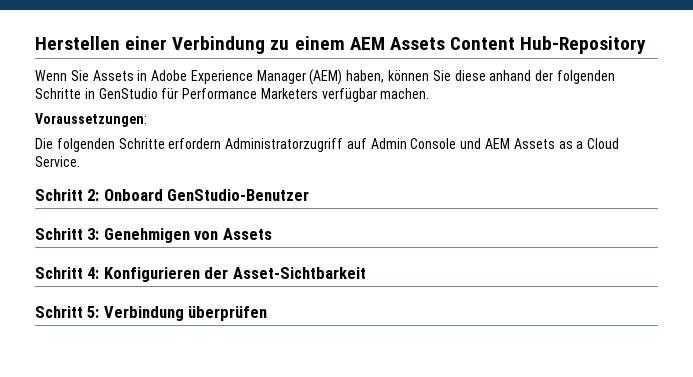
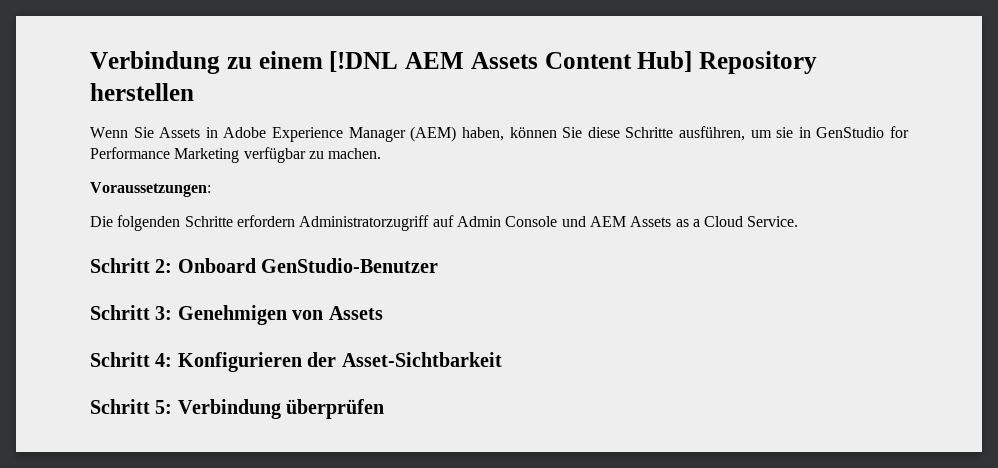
- Herstellen einer Verbindung zu einem AEM Assets Content Hub-Repository
+ Verbindung zu einem [!DNL AEM Assets Content Hub] Repository herstellen
- Wenn Sie Assets in Adobe Experience Manager (AEM) haben, können Sie diese anhand der folgenden Schritte in GenStudio für Performance Marketers verfügbar machen.
+ Wenn Sie Assets in Adobe Experience Manager (AEM) haben, können Sie diese Schritte ausführen, um sie in GenStudio for Performance Marketing verfügbar zu machen.

